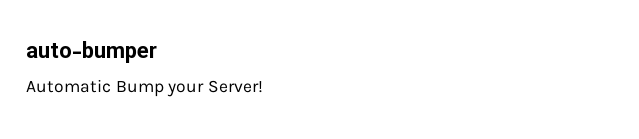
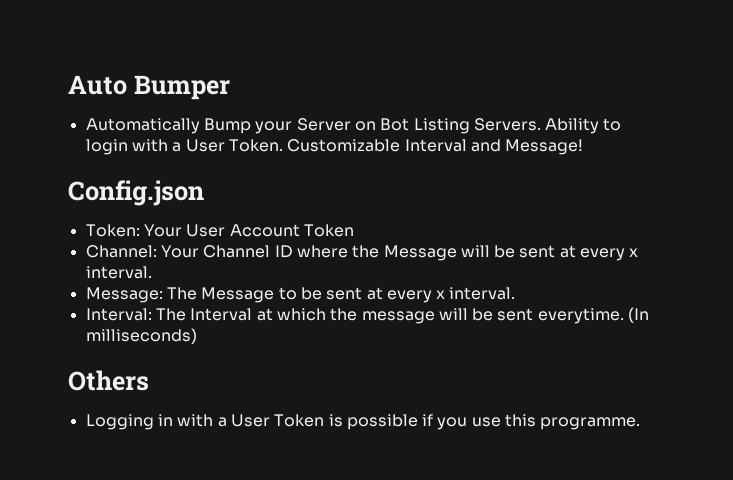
- auto-bumper
- Automatic Bump your Server!
+ Auto Bumper
+ Automatically Bump your Server on Bot Listing Servers. Ability to login with a User Token. Customizable Interval and Message!
+ Config.json
+ Token: Your User Account Token
+ Channel: Your Channel ID where the Message will be sent at every x interval.
+ Message: The Message to be sent at every x interval.
+ Interval: The Interval at which the message will be sent everytime. (In milliseconds)
+ Others
+ Logging in with a User Token is possible if you use this programme.

